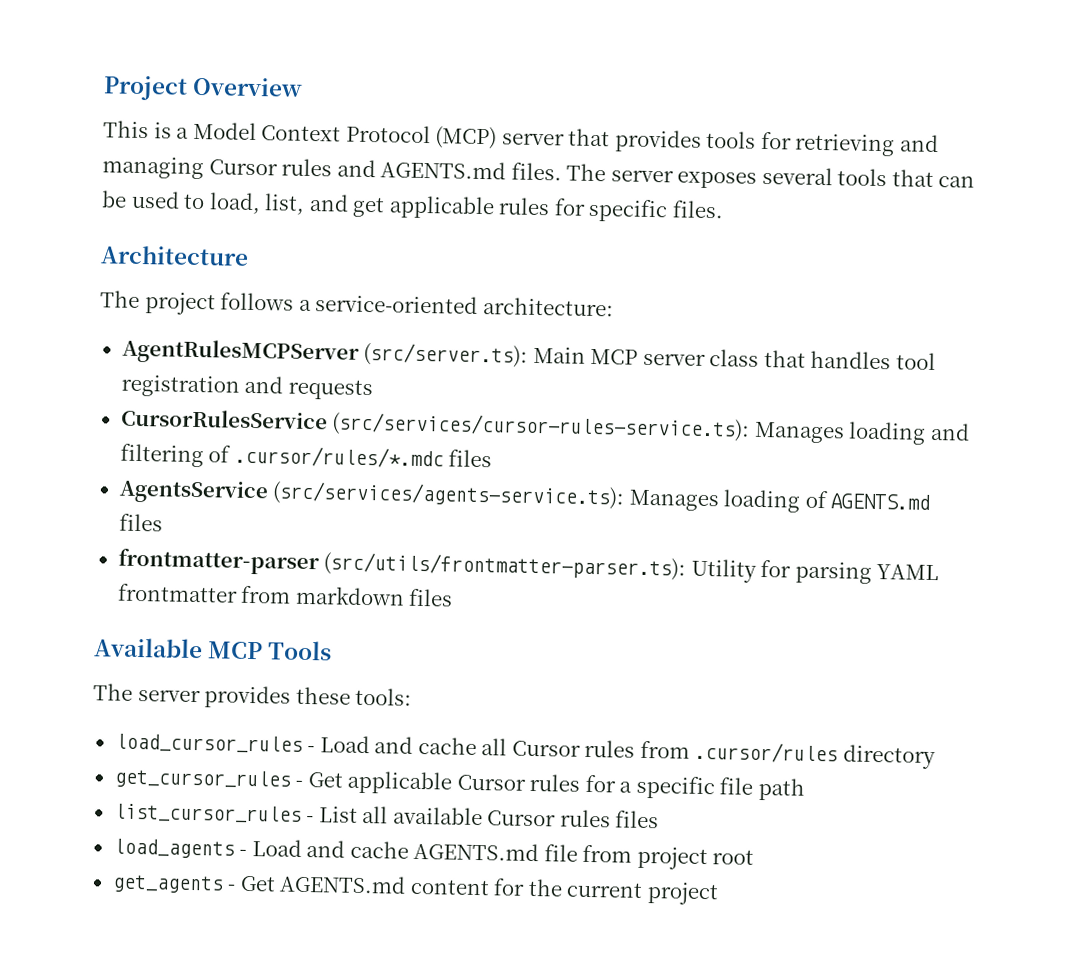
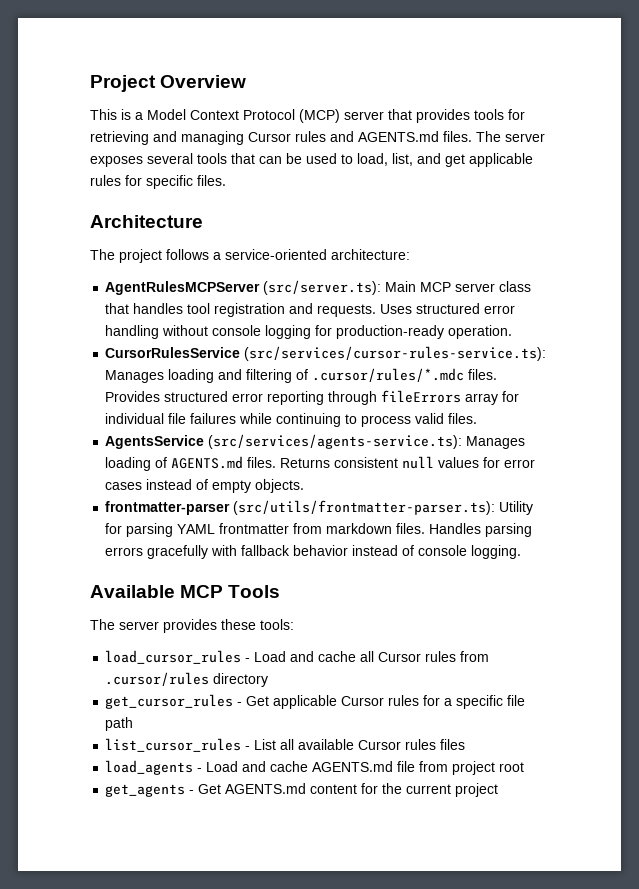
- AgentRulesMCPServer (src/server.ts): Main MCP server class that handles tool registration and requests
+ AgentRulesMCPServer (src/server.ts): Main MCP server class that handles tool registration and requests. Uses structured error handling without console logging for production-ready operation.
- CursorRulesService (src/services/cursor-rules-service.ts): Manages loading and filtering of .cursor/rules/*.mdc files
+ CursorRulesService (src/services/cursor-rules-service.ts): Manages loading and filtering of .cursor/rules/*.mdc files. Provides structured error reporting through fileErrors array for individual file failures while continuing to process valid files.
- AgentsService (src/services/agents-service.ts): Manages loading of AGENTS.md files
+ AgentsService (src/services/agents-service.ts): Manages loading of AGENTS.md files. Returns consistent null values for error cases instead of empty objects.
- frontmatter-parser (src/utils/frontmatter-parser.ts): Utility for parsing YAML frontmatter from markdown files
+ frontmatter-parser (src/utils/frontmatter-parser.ts): Utility for parsing YAML frontmatter from markdown files. Handles parsing errors gracefully with fallback behavior instead of console logging.

